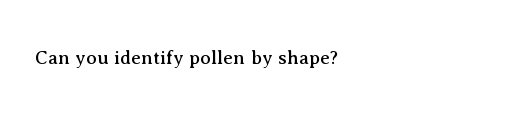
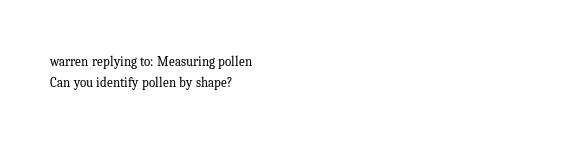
+ warren replying to: Measuring pollen

